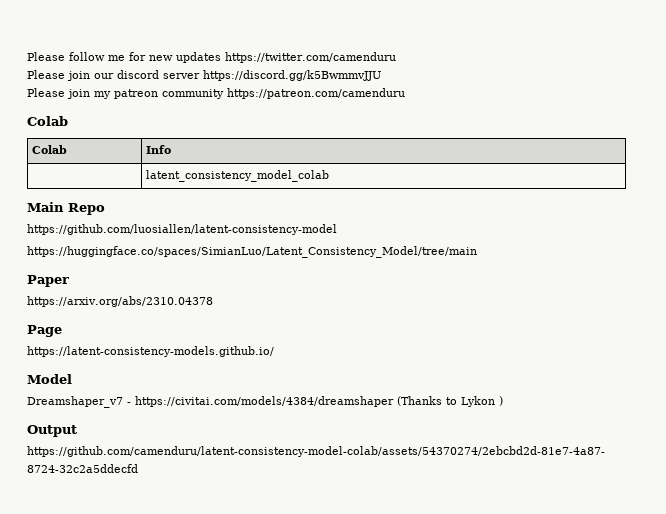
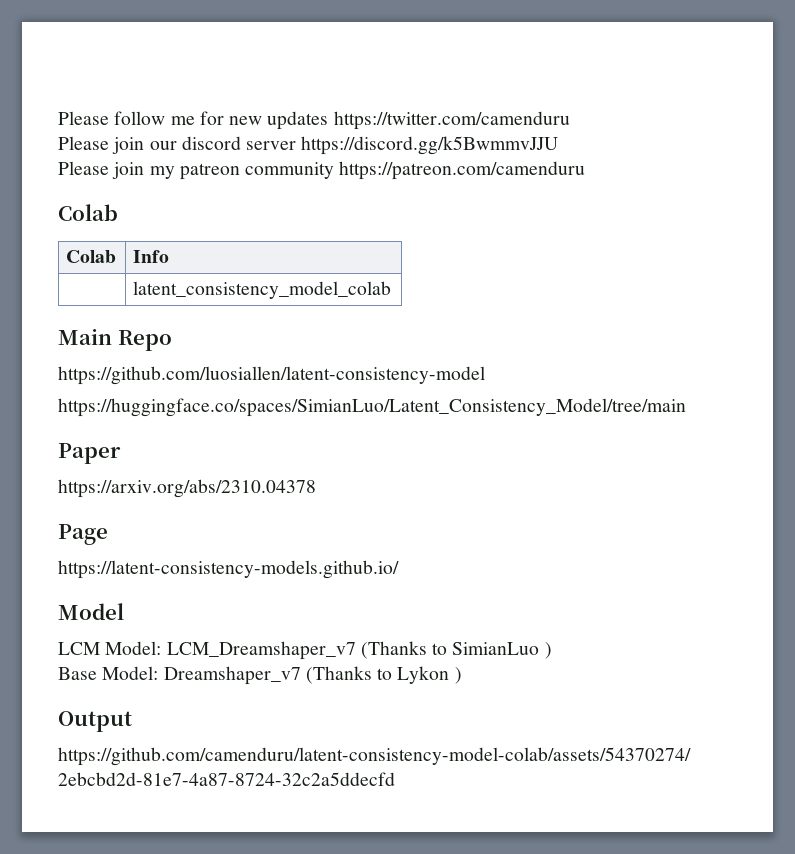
- Dreamshaper_v7 - https://civitai.com/models/4384/dreamshaper (Thanks to Lykon )
+ LCM Model: LCM_Dreamshaper_v7 (Thanks to SimianLuo )
+ Base Model: Dreamshaper_v7 (Thanks to Lykon )

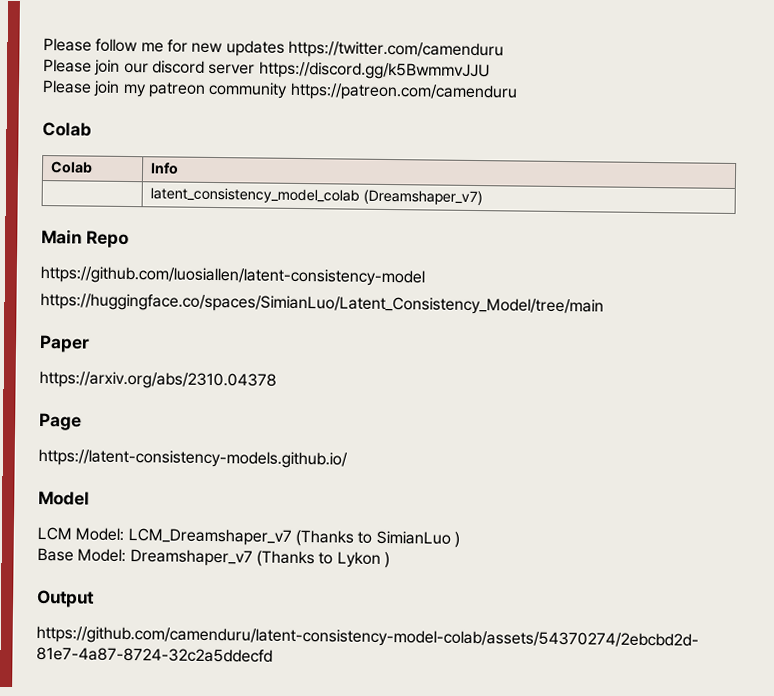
- | latent_consistency_model_colab
+ | latent_consistency_model_colab (Dreamshaper_v7)

